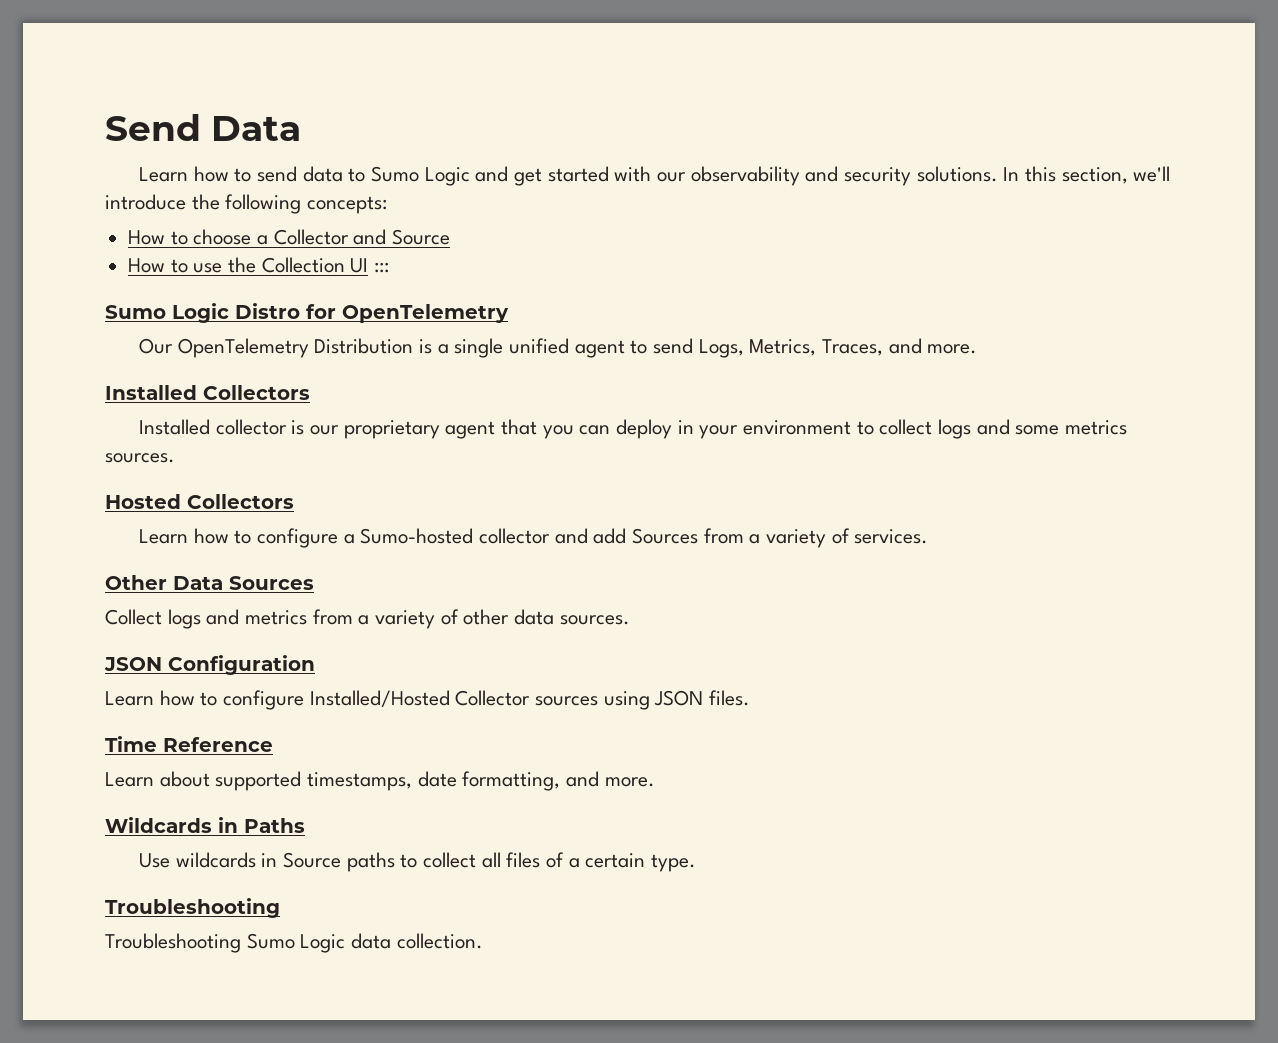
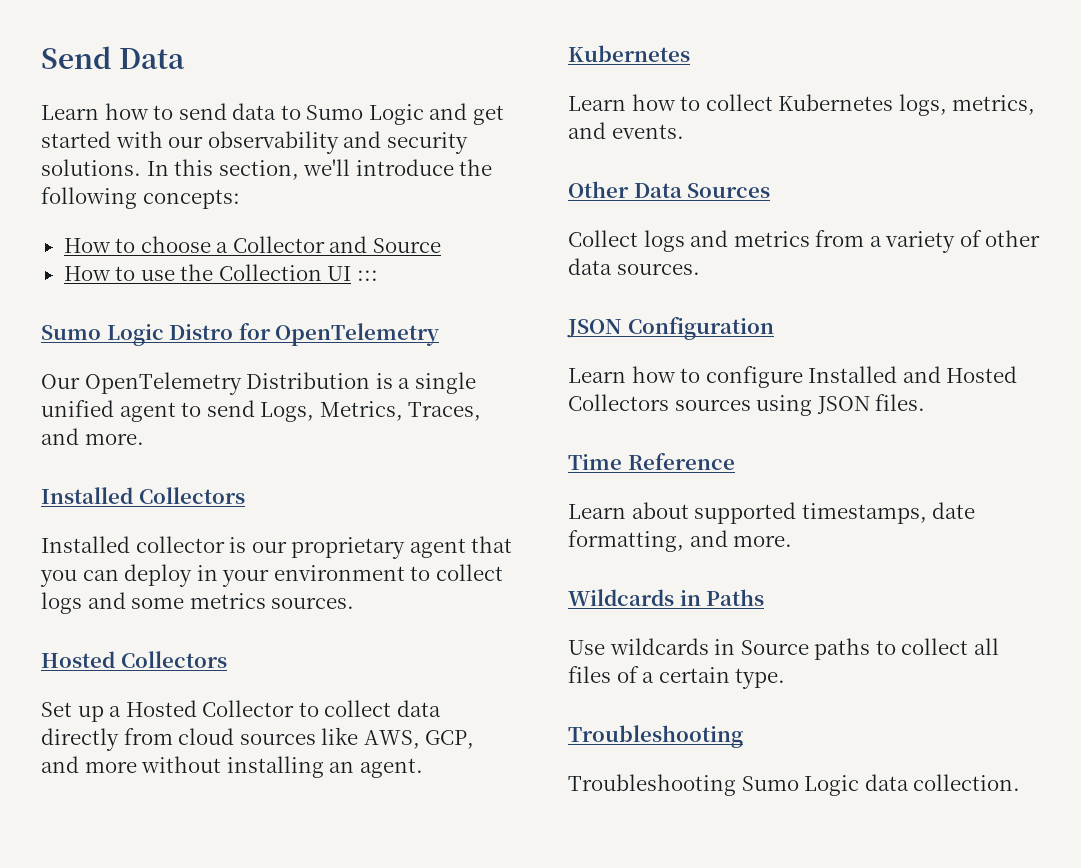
- Learn how to configure a Sumo-hosted collector and add Sources from a variety of services.
+ Set up a Hosted Collector to collect data directly from cloud sources like AWS, GCP, and more without installing an agent.
+ Kubernetes
+ Learn how to collect Kubernetes logs, metrics, and events.
- Learn how to configure Installed/Hosted Collector sources using JSON files.
+ Learn how to configure Installed and Hosted Collectors sources using JSON files.

